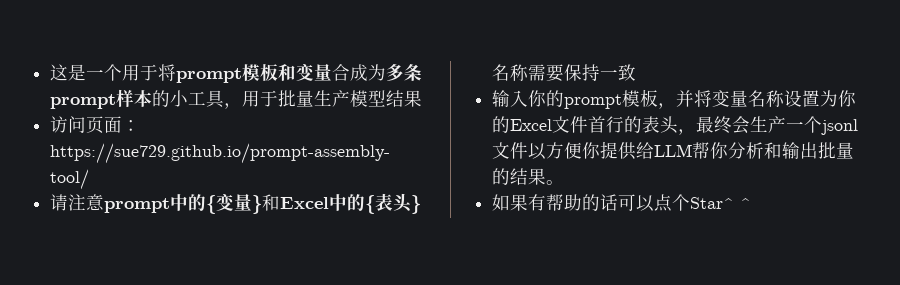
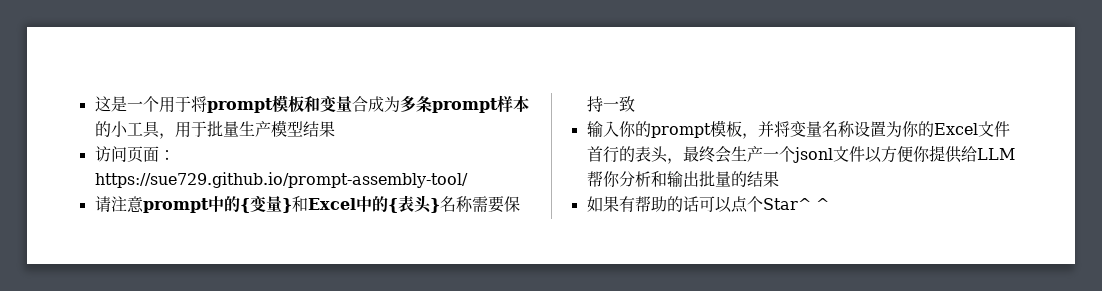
- 输入你的prompt模板，并将变量名称设置为你的Excel文件首行的表头，最终会生产一个jsonl文件以方便你提供给LLM帮你分析和输出批量的结果。
+ 输入你的prompt模板，并将变量名称设置为你的Excel文件首行的表头，最终会生产一个jsonl文件以方便你提供给LLM帮你分析和输出批量的结果

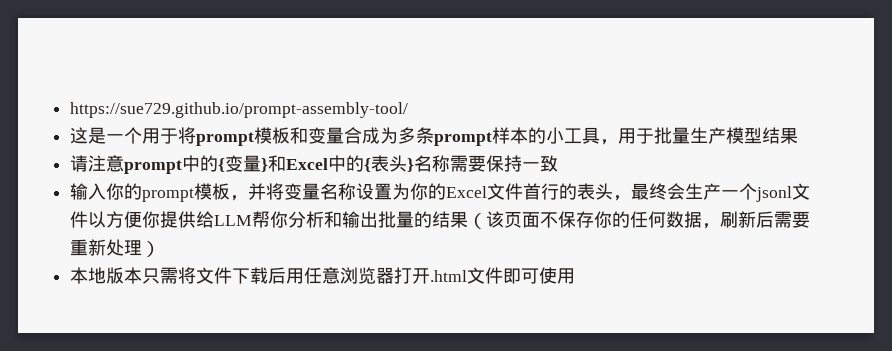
+ https://sue729.github.io/prompt-assembly-tool/
- 访问页面：https://sue729.github.io/prompt-assembly-tool/
- 输入你的prompt模板，并将变量名称设置为你的Excel文件首行的表头，最终会生产一个jsonl文件以方便你提供给LLM帮你分析和输出批量的结果
- 如果有帮助的话可以点个Star^ ^
+ 输入你的prompt模板，并将变量名称设置为你的Excel文件首行的表头，最终会生产一个jsonl文件以方便你提供给LLM帮你分析和输出批量的结果（该页面不保存你的任何数据，刷新后需要重新处理）
+ 本地版本只需将文件下载后用任意浏览器打开.html文件即可使用

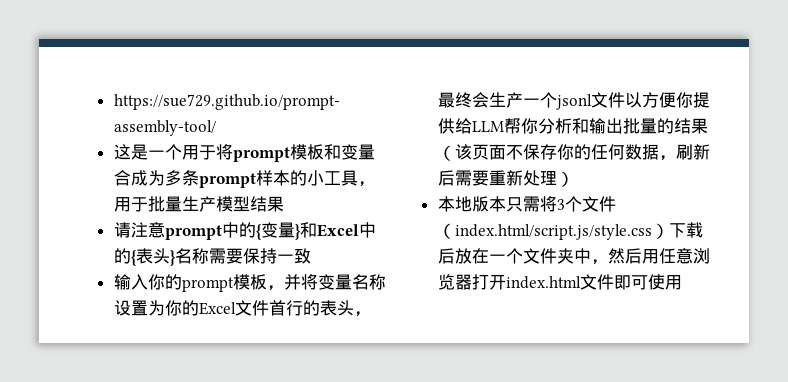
- 本地版本只需将文件下载后用任意浏览器打开.html文件即可使用
+ 本地版本只需将3个文件（index.html/script.js/style.css）下载后放在一个文件夹中，然后用任意浏览器打开index.html文件即可使用

